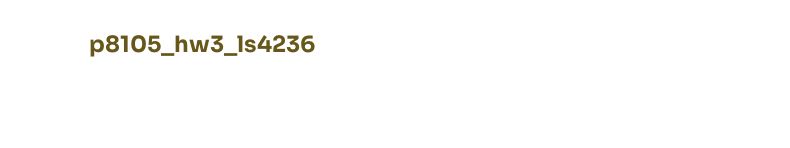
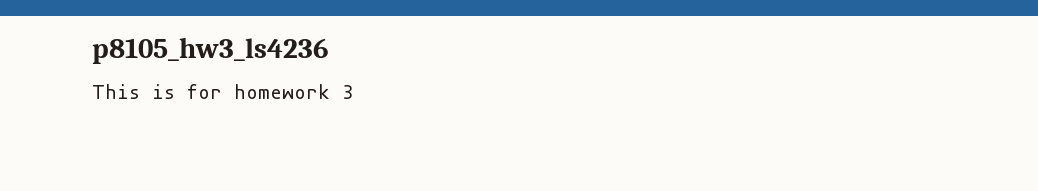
+ This is for homework 3

